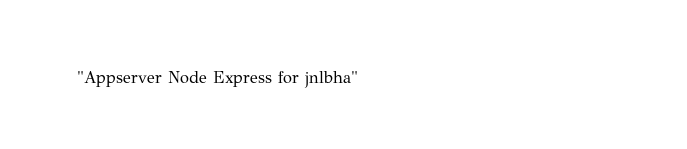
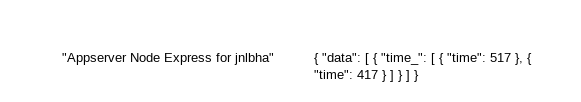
+ { "data": [ { "time_": [ { "time": 517 }, { "time": 417 } ] } ] }

